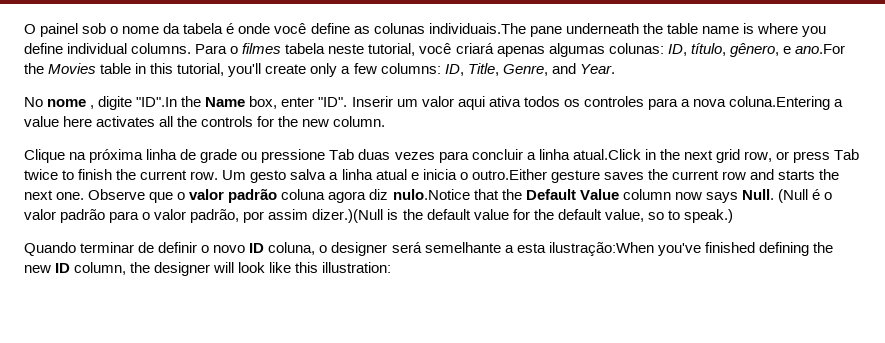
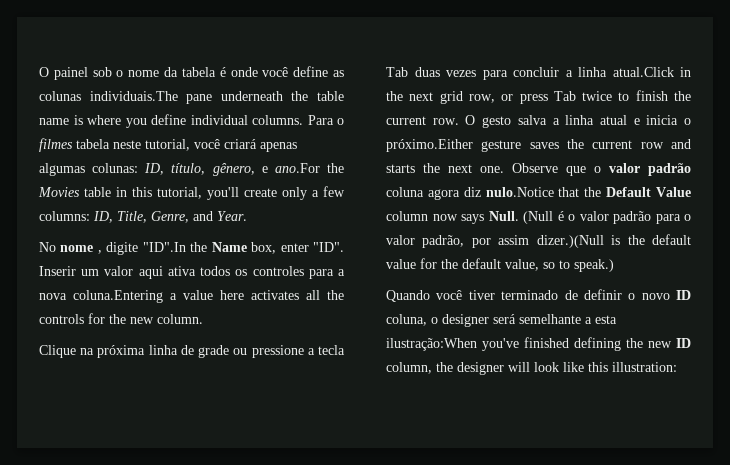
- Clique na próxima linha de grade ou pressione Tab duas vezes para concluir a linha atual.Click in the next grid row, or press Tab twice to finish the current row.
+ Clique na próxima linha de grade ou pressione a tecla Tab duas vezes para concluir a linha atual.Click in the next grid row, or press Tab twice to finish the current row.
- Um gesto salva a linha atual e inicia o outro.Either gesture saves the current row and starts the next one.
+ O gesto salva a linha atual e inicia o próximo.Either gesture saves the current row and starts the next one.
- Quando terminar de definir o novo ID coluna, o designer será semelhante a esta ilustração:When you've finished defining the new ID column, the designer will look like this illustration:
+ Quando você tiver terminado de definir o novo ID coluna, o designer será semelhante a esta ilustração:When you've finished defining the new ID column, the designer will look like this illustration:

